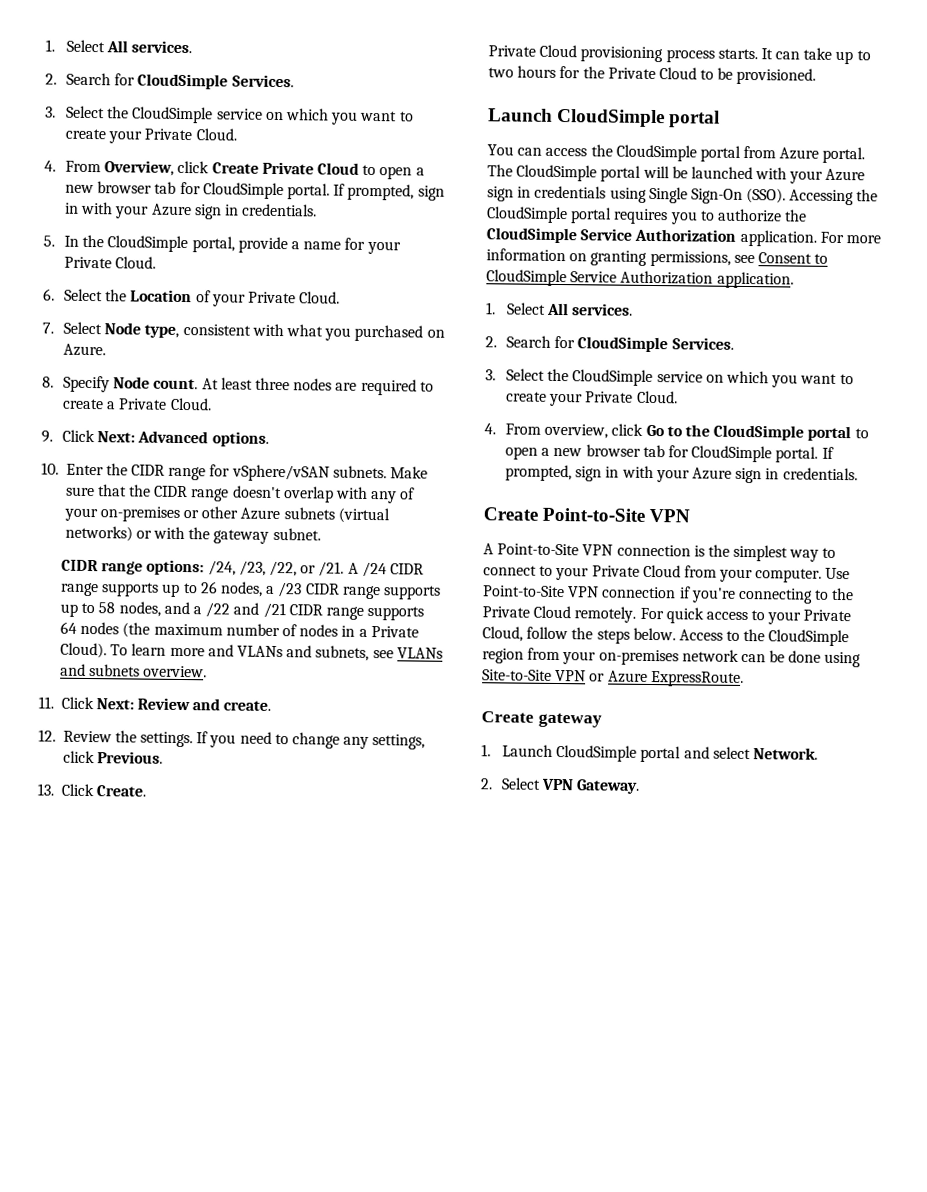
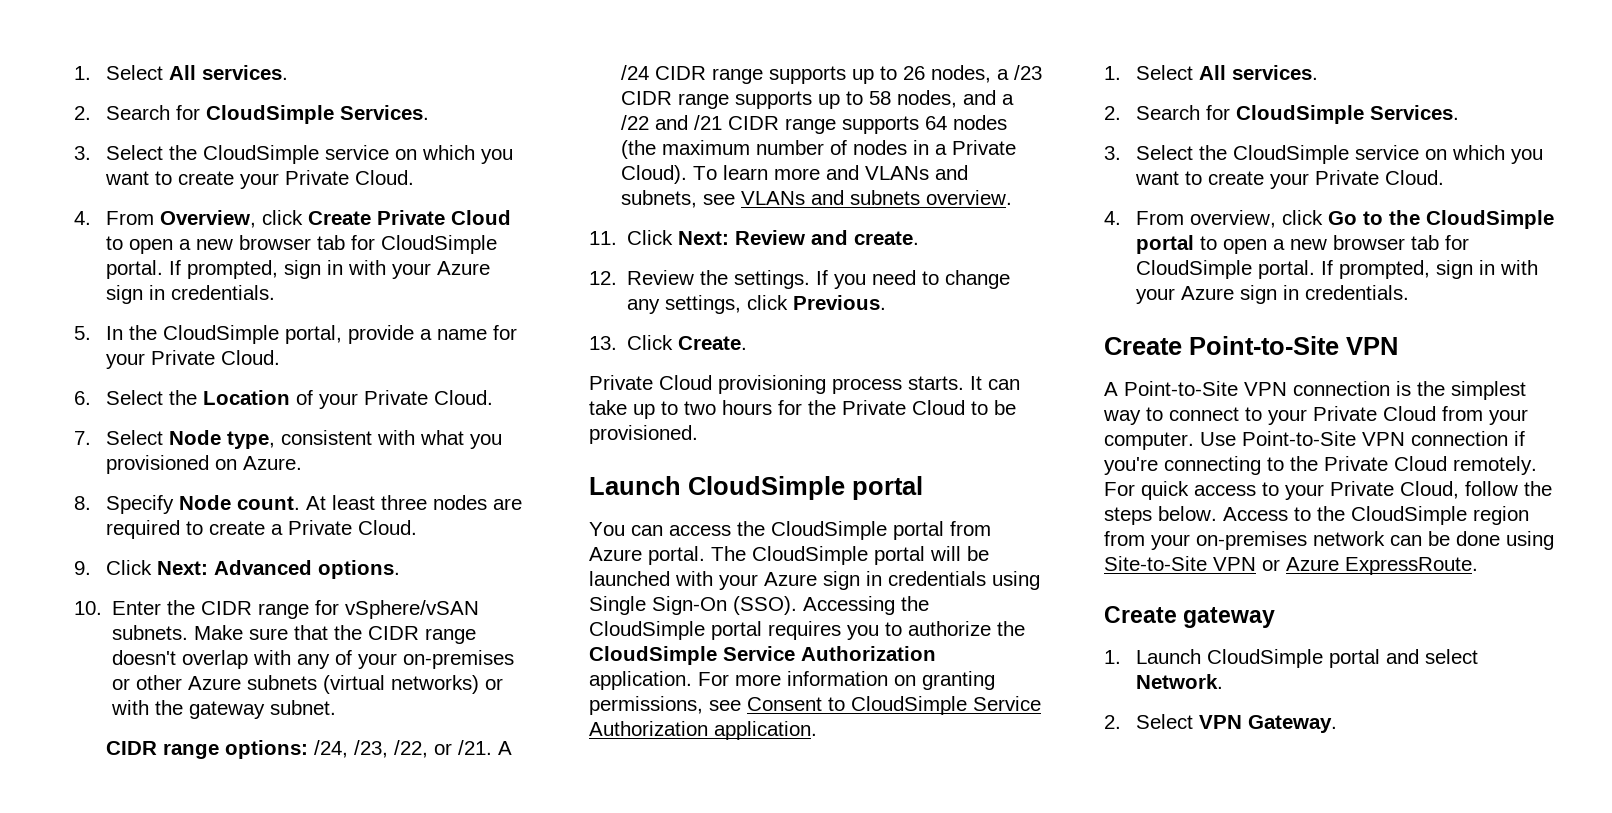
- 7. Select Node type, consistent with what you purchased on Azure.
+ 7. Select Node type, consistent with what you provisioned on Azure.

